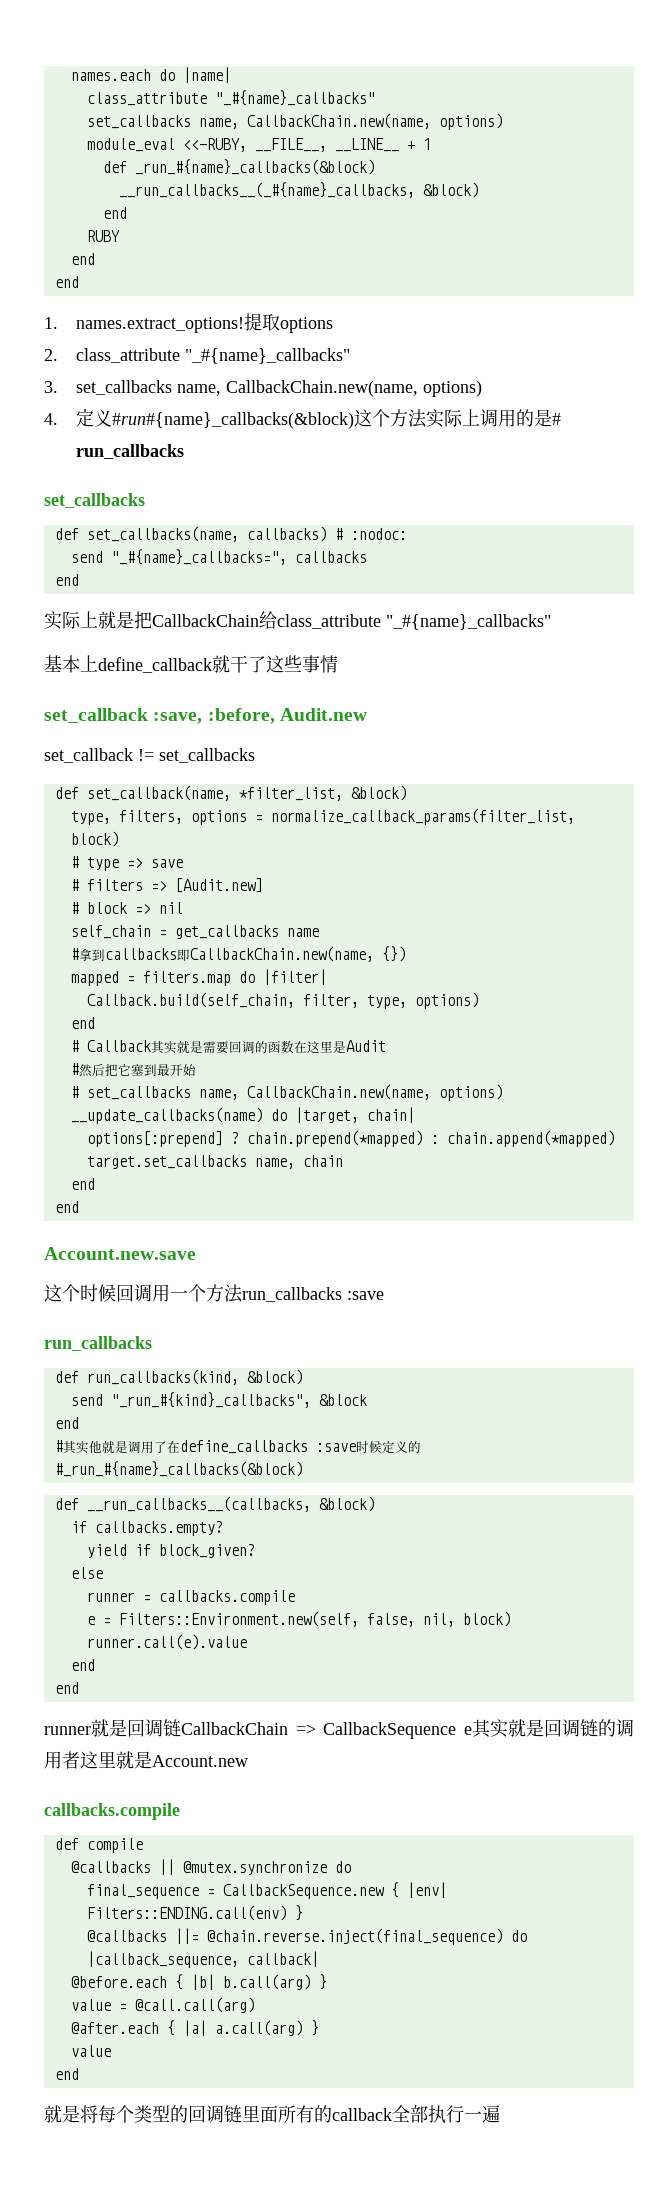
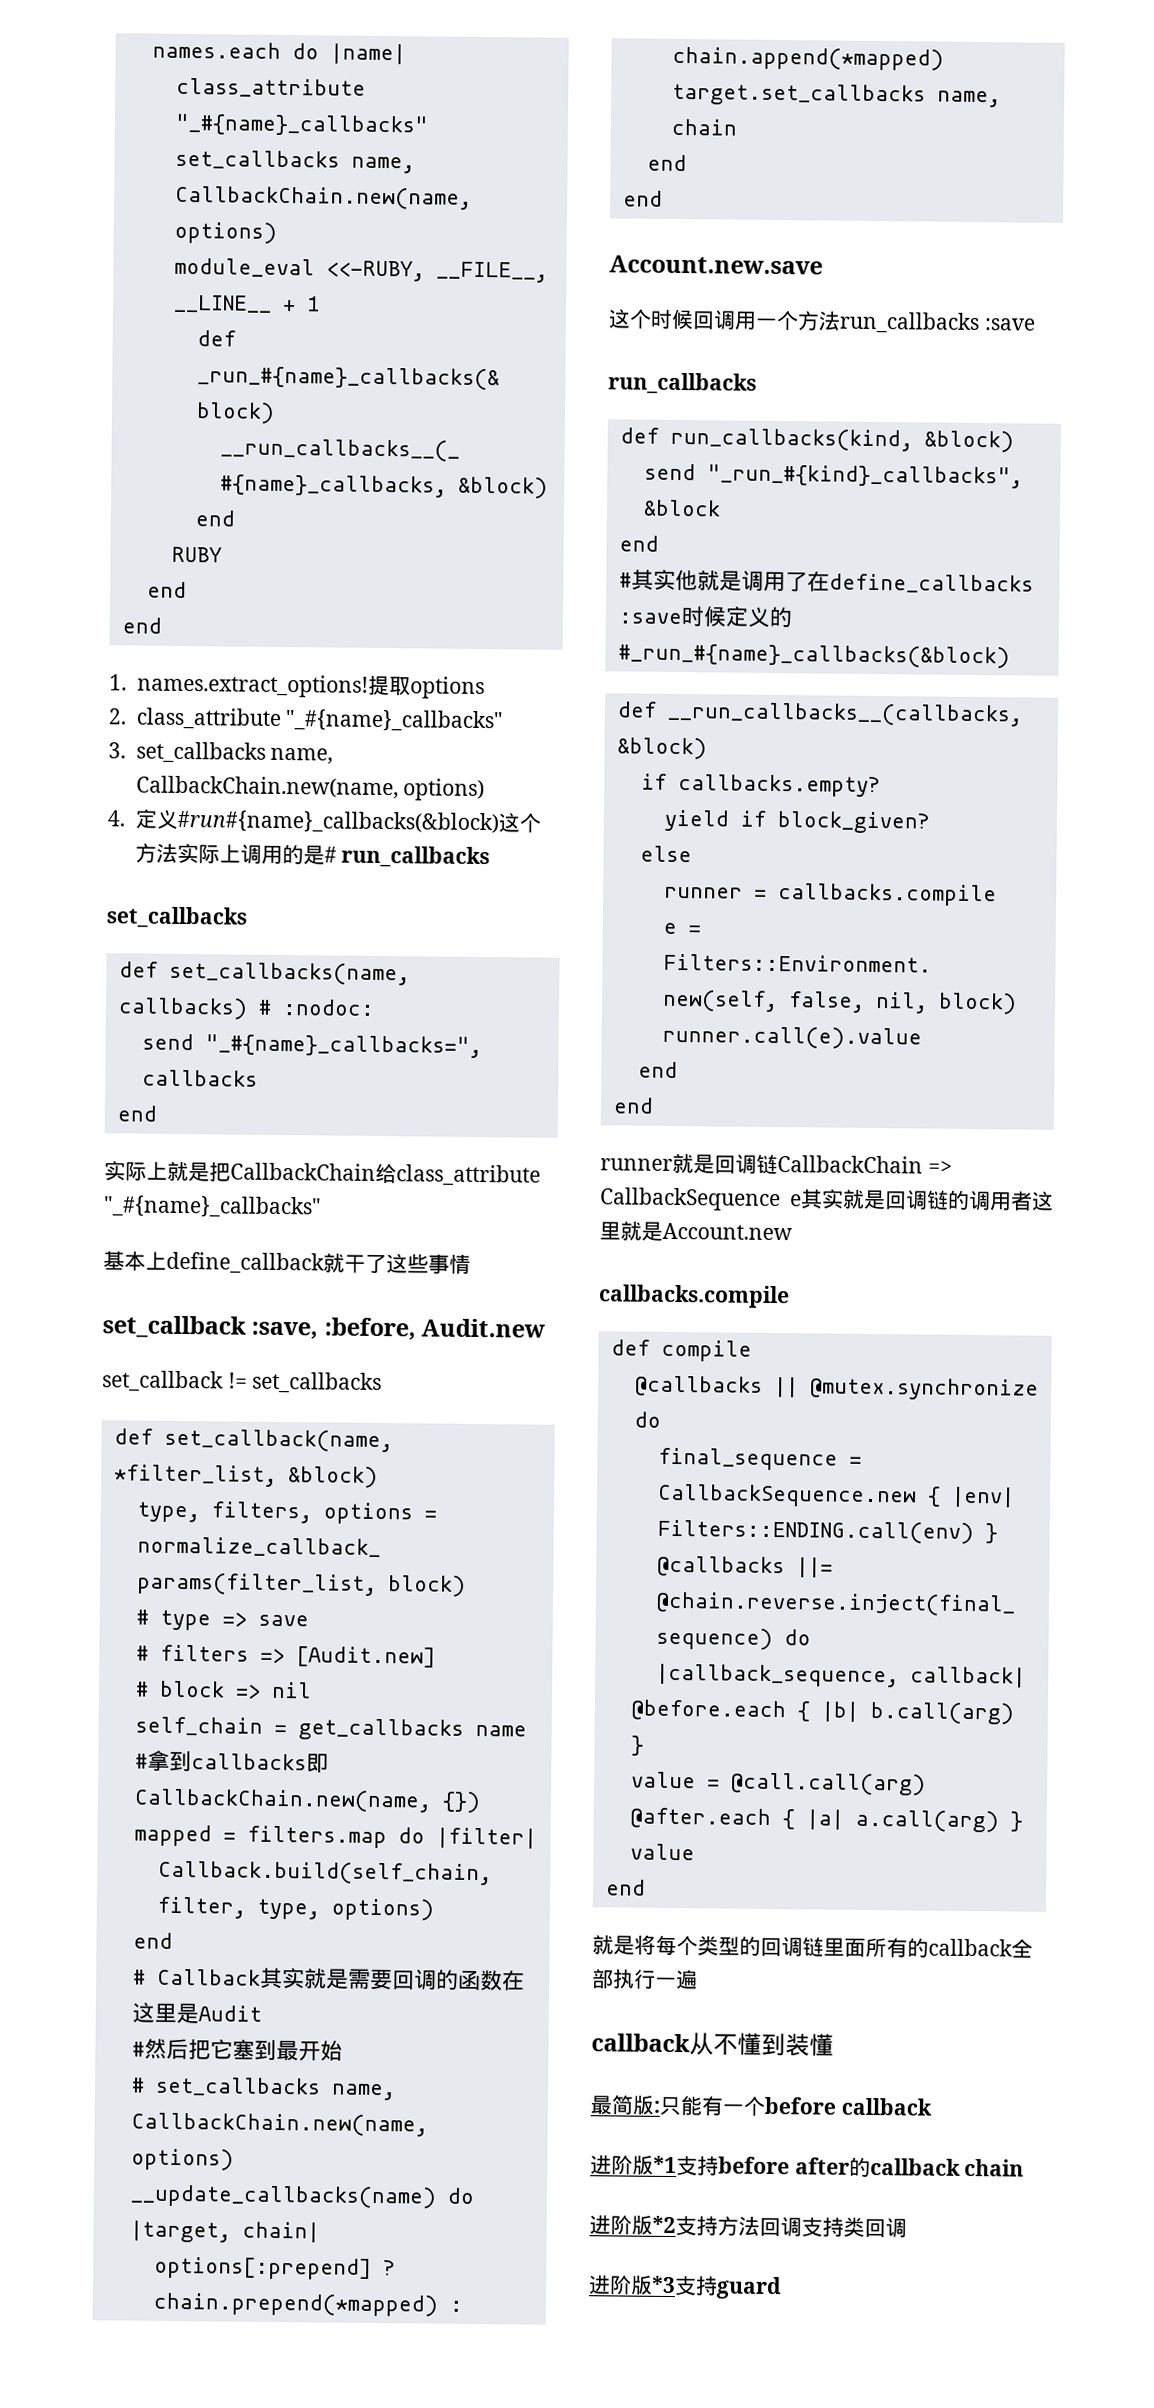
+ callback从不懂到装懂
+ 最简版:只能有一个before callback
+ 进阶版*1支持before after的callback chain
+ 进阶版*2支持方法回调支持类回调
+ 进阶版*3支持guard

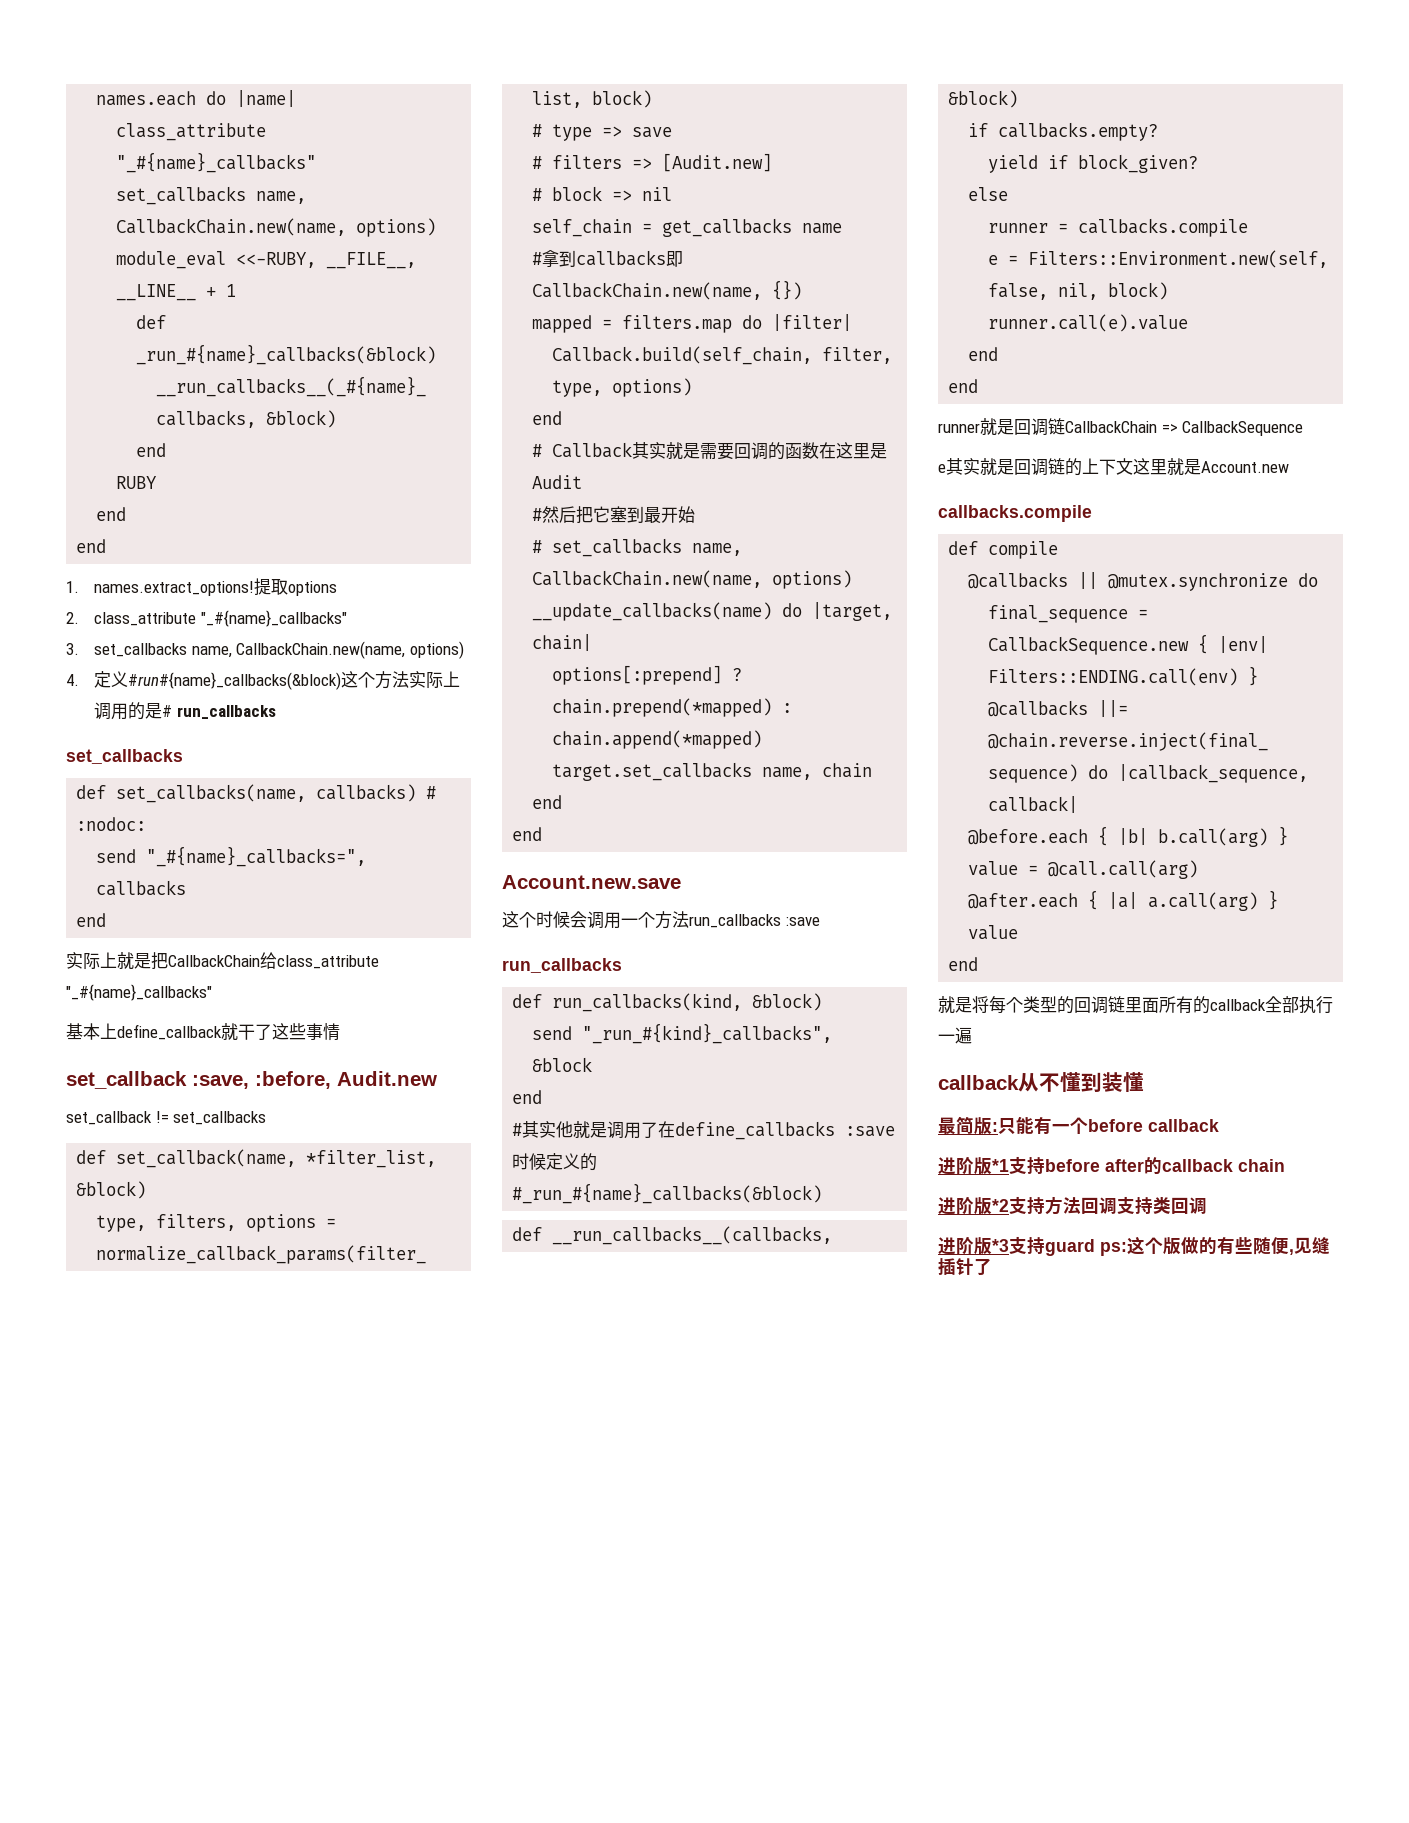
- 这个时候回调用一个方法run_callbacks :save
+ 这个时候会调用一个方法run_callbacks :save
- runner就是回调链CallbackChain => CallbackSequence e其实就是回调链的调用者这里就是Account.new
+ runner就是回调链CallbackChain => CallbackSequence
+ e其实就是回调链的上下文这里就是Account.new
- 进阶版*3支持guard
+ 进阶版*3支持guard ps:这个版做的有些随便,见缝插针了

